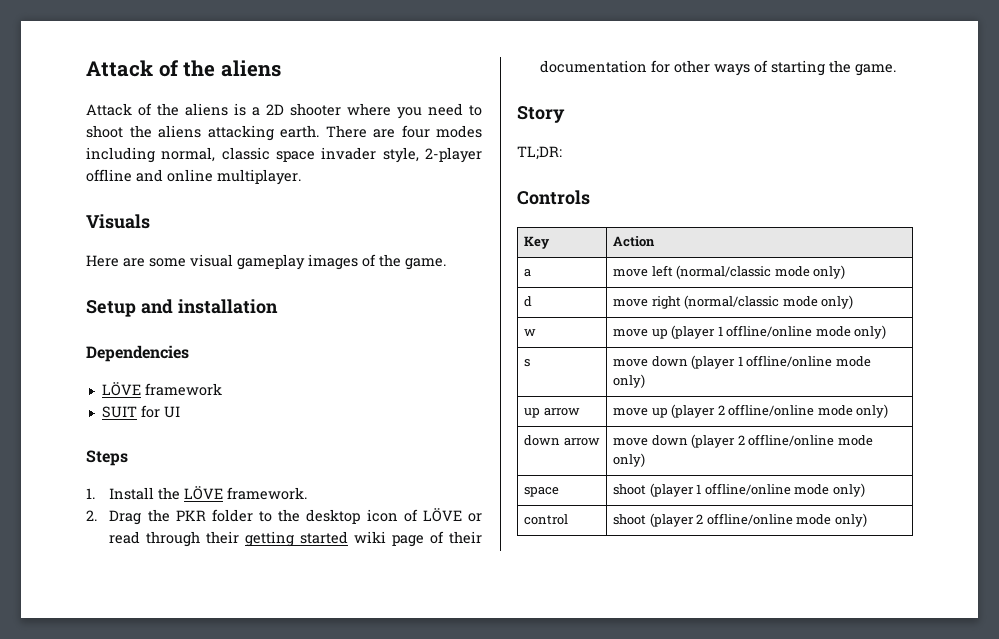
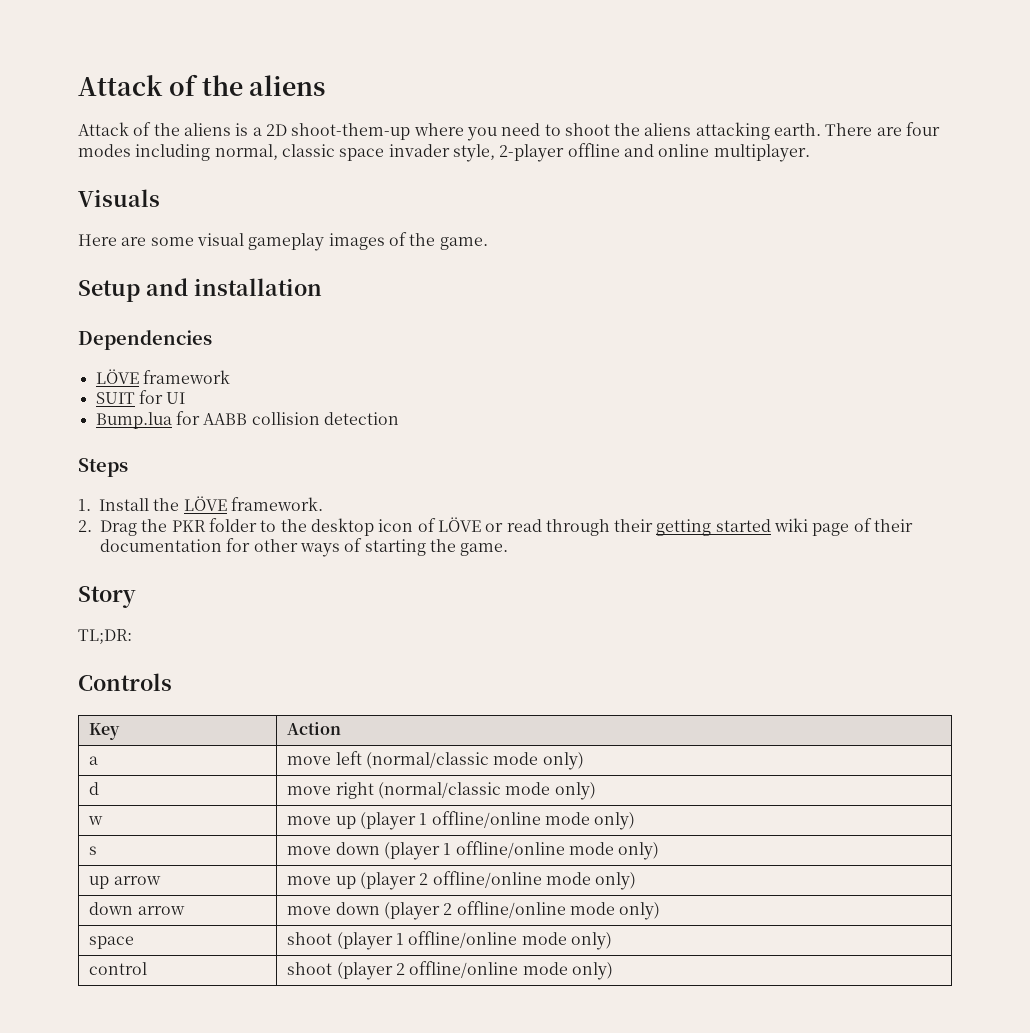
- Attack of the aliens is a 2D shooter where you need to shoot the aliens attacking earth.
+ Attack of the aliens is a 2D shoot-them-up where you need to shoot the aliens attacking earth.
+ Bump.lua for AABB collision detection

